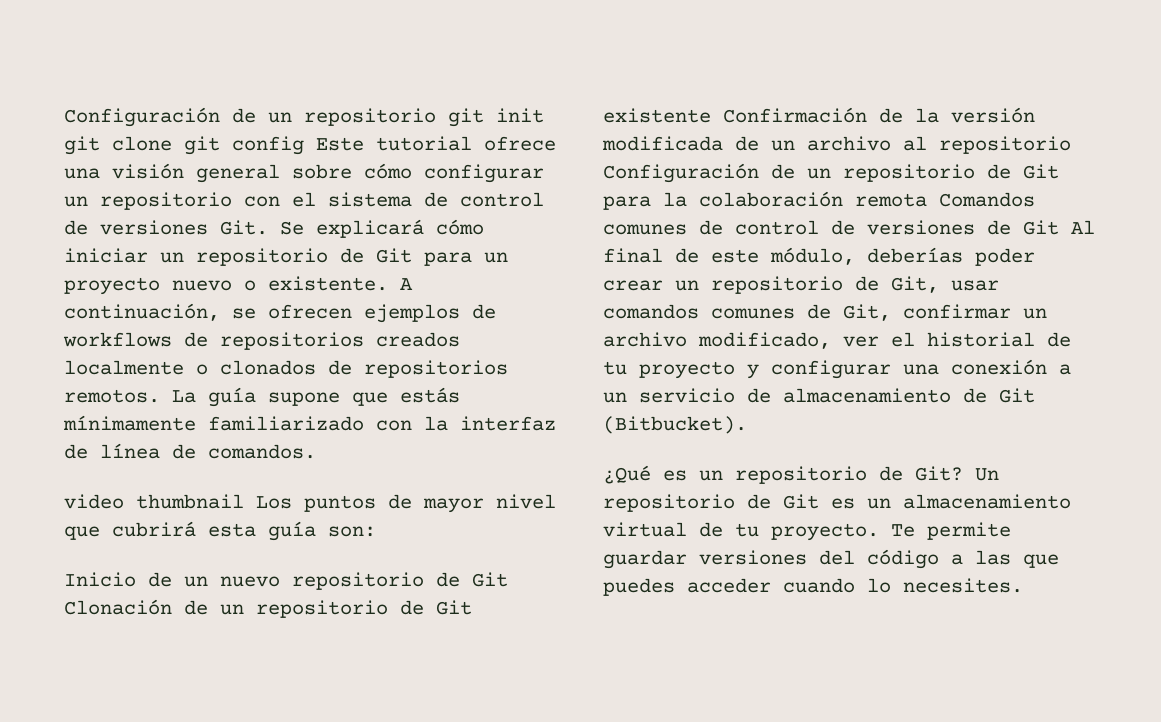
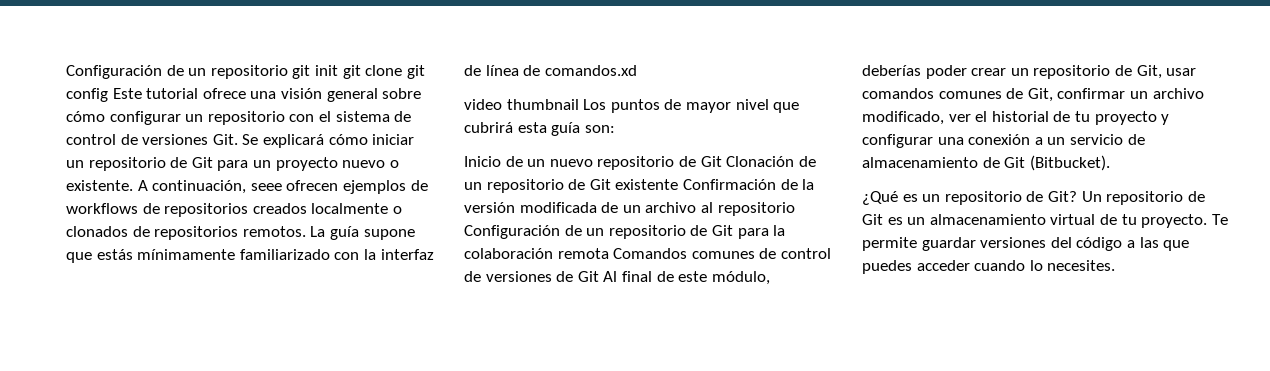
- A continuación, se ofrecen ejemplos de workflows de repositorios creados localmente o clonados de repositorios remotos.
+ A continuación, seee ofrecen ejemplos de workflows de repositorios creados localmente o clonados de repositorios remotos.
- La guía supone que estás mínimamente familiarizado con la interfaz de línea de comandos.
+ La guía supone que estás mínimamente familiarizado con la interfaz de línea de comandos.xd

